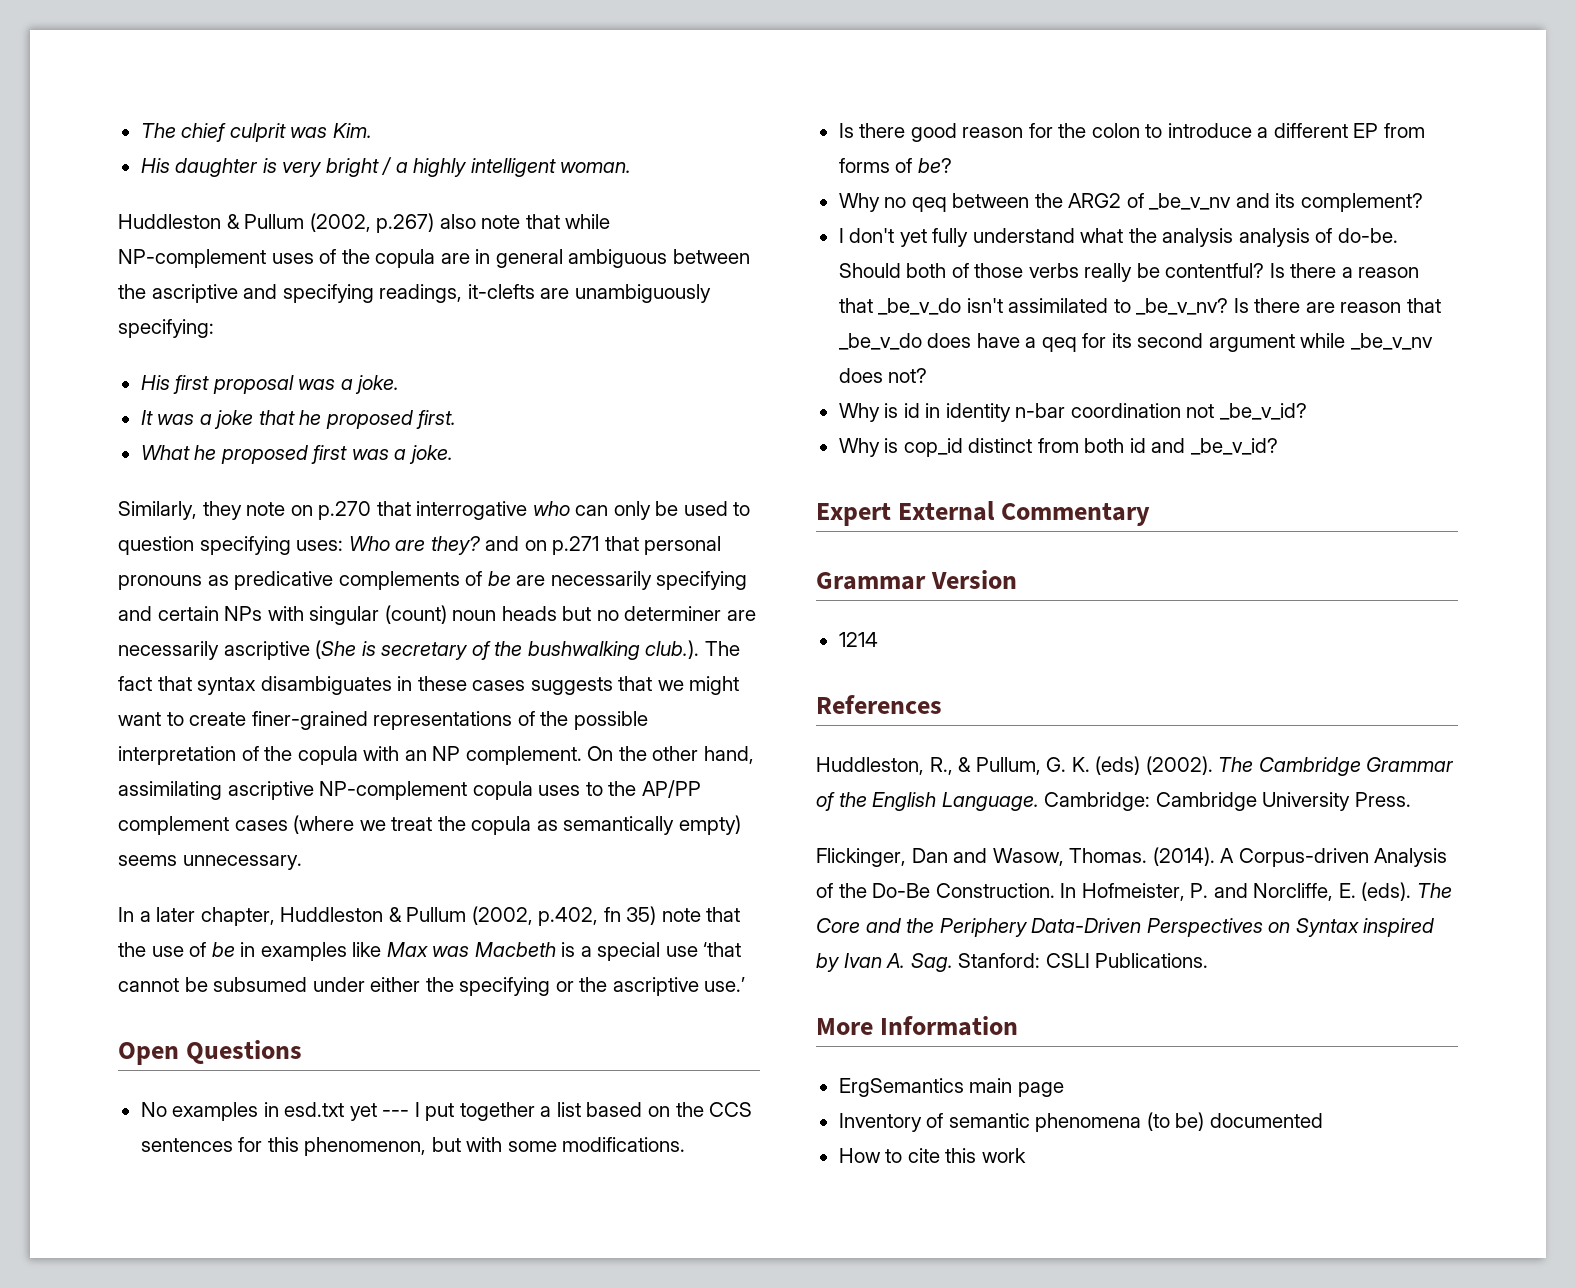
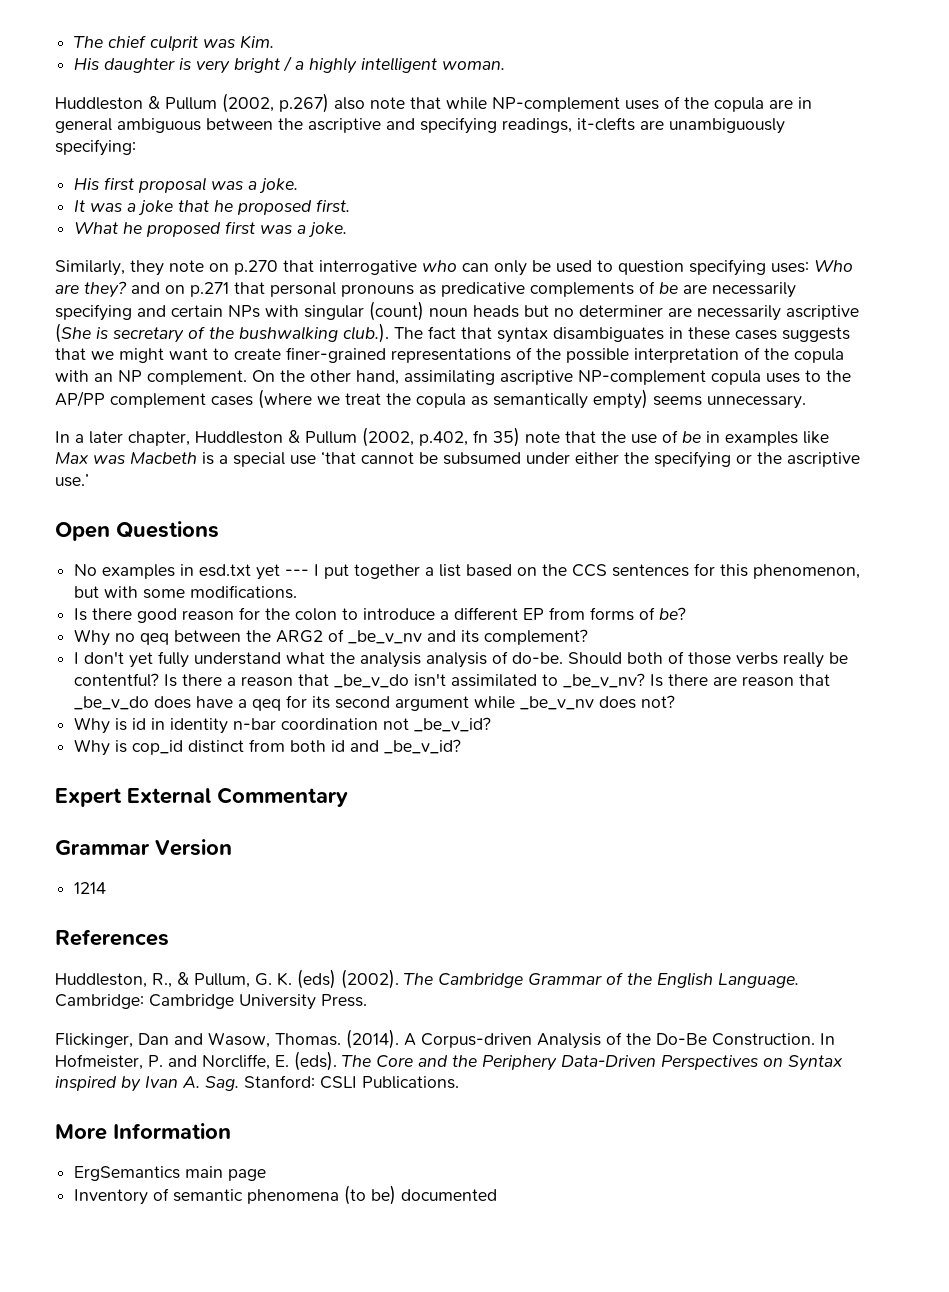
- How to cite this work

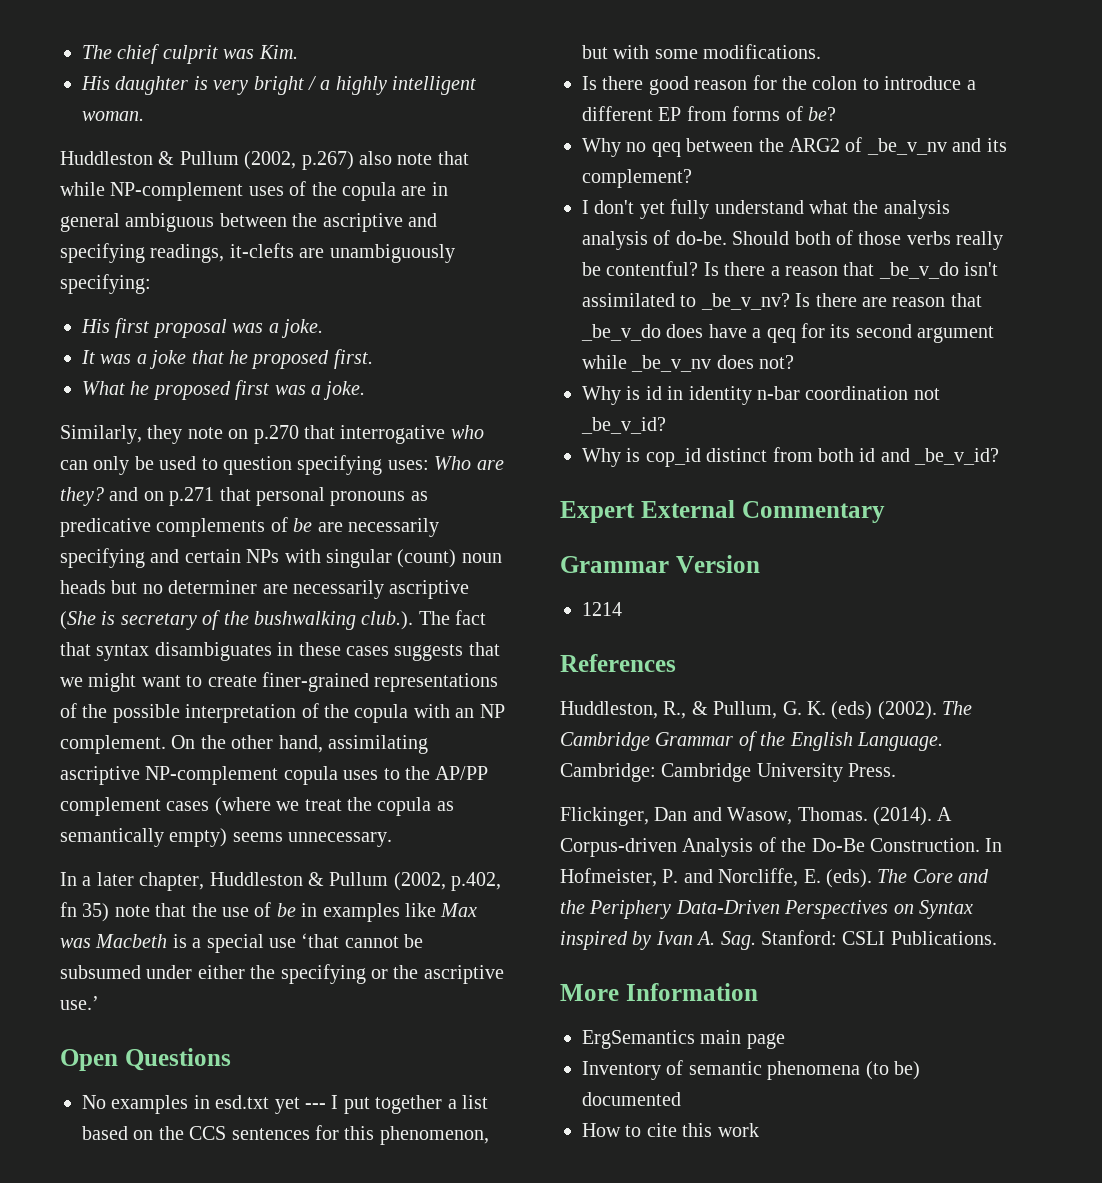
+ How to cite this work

